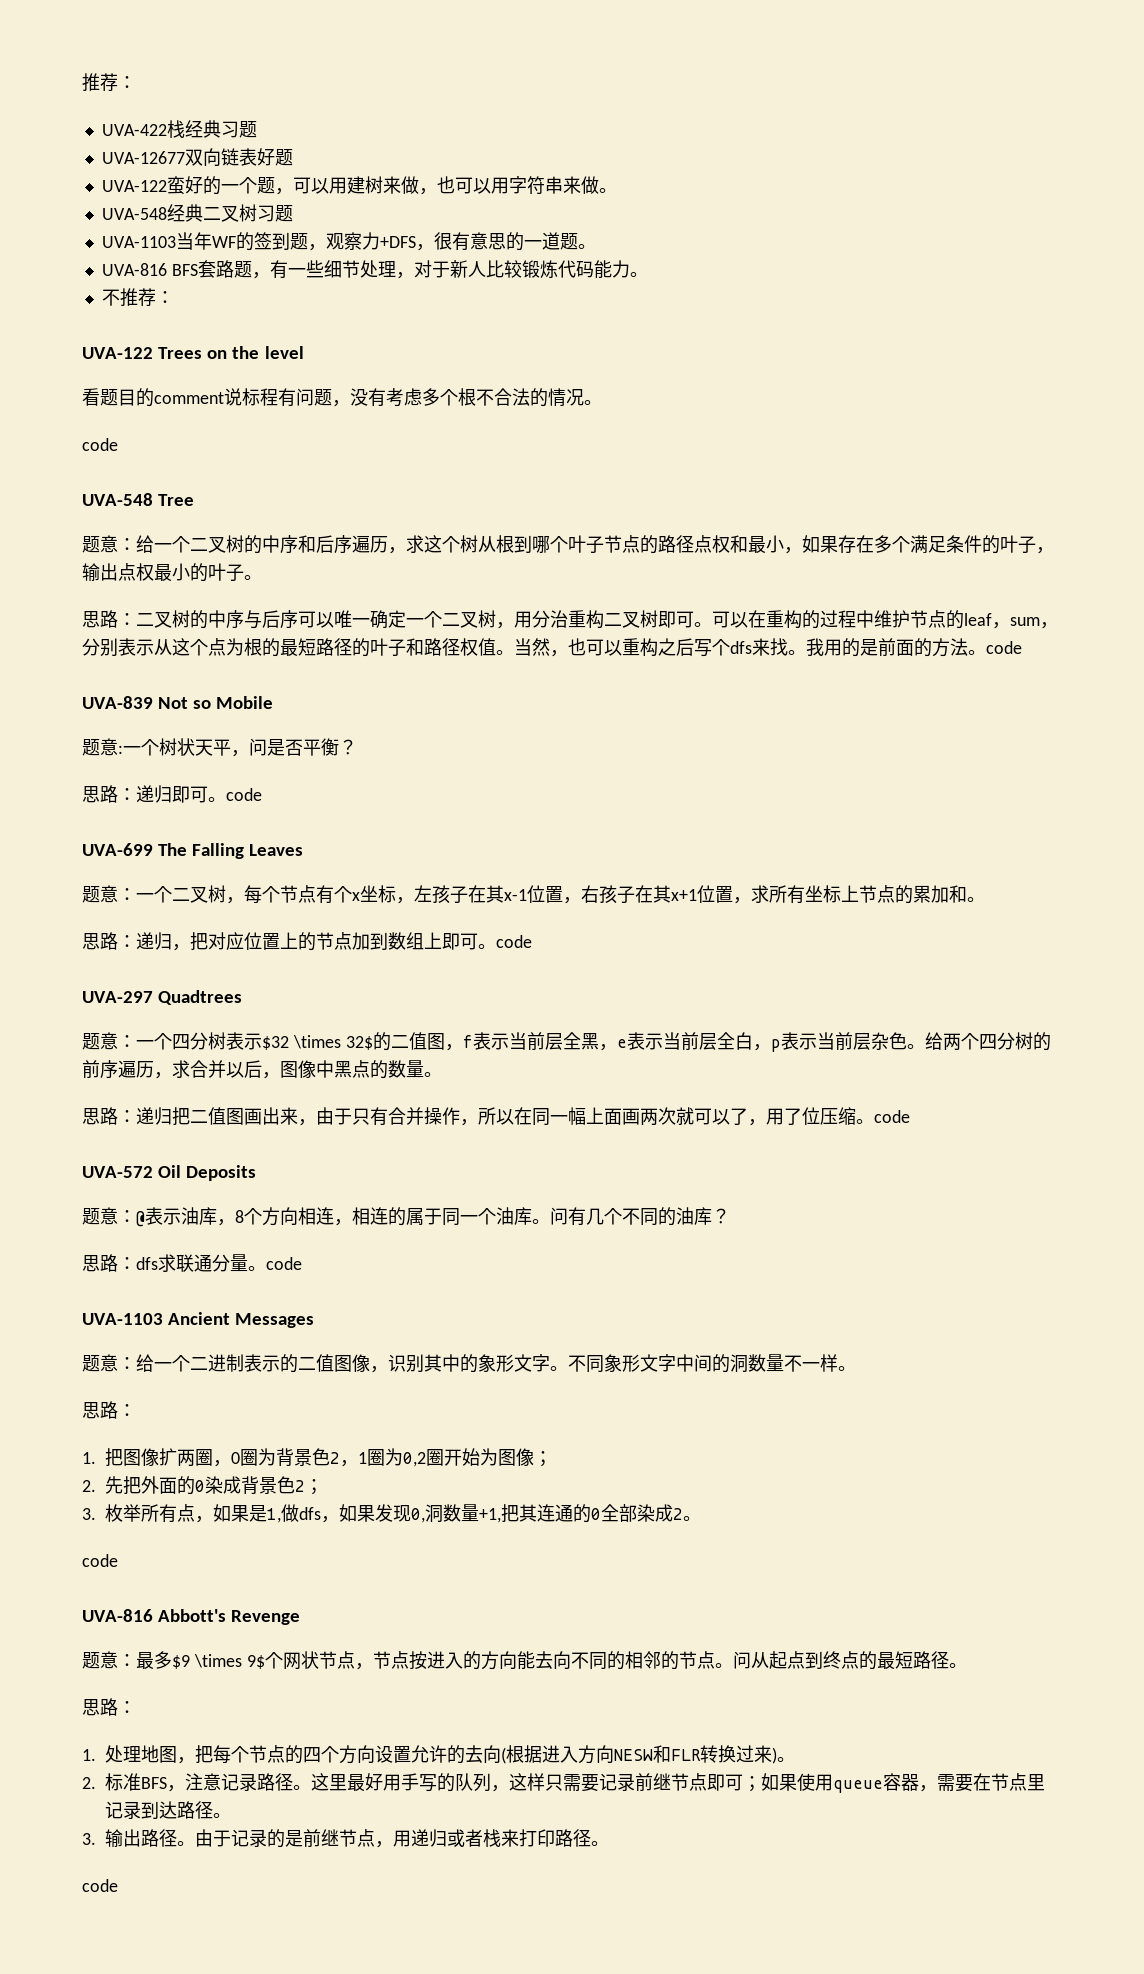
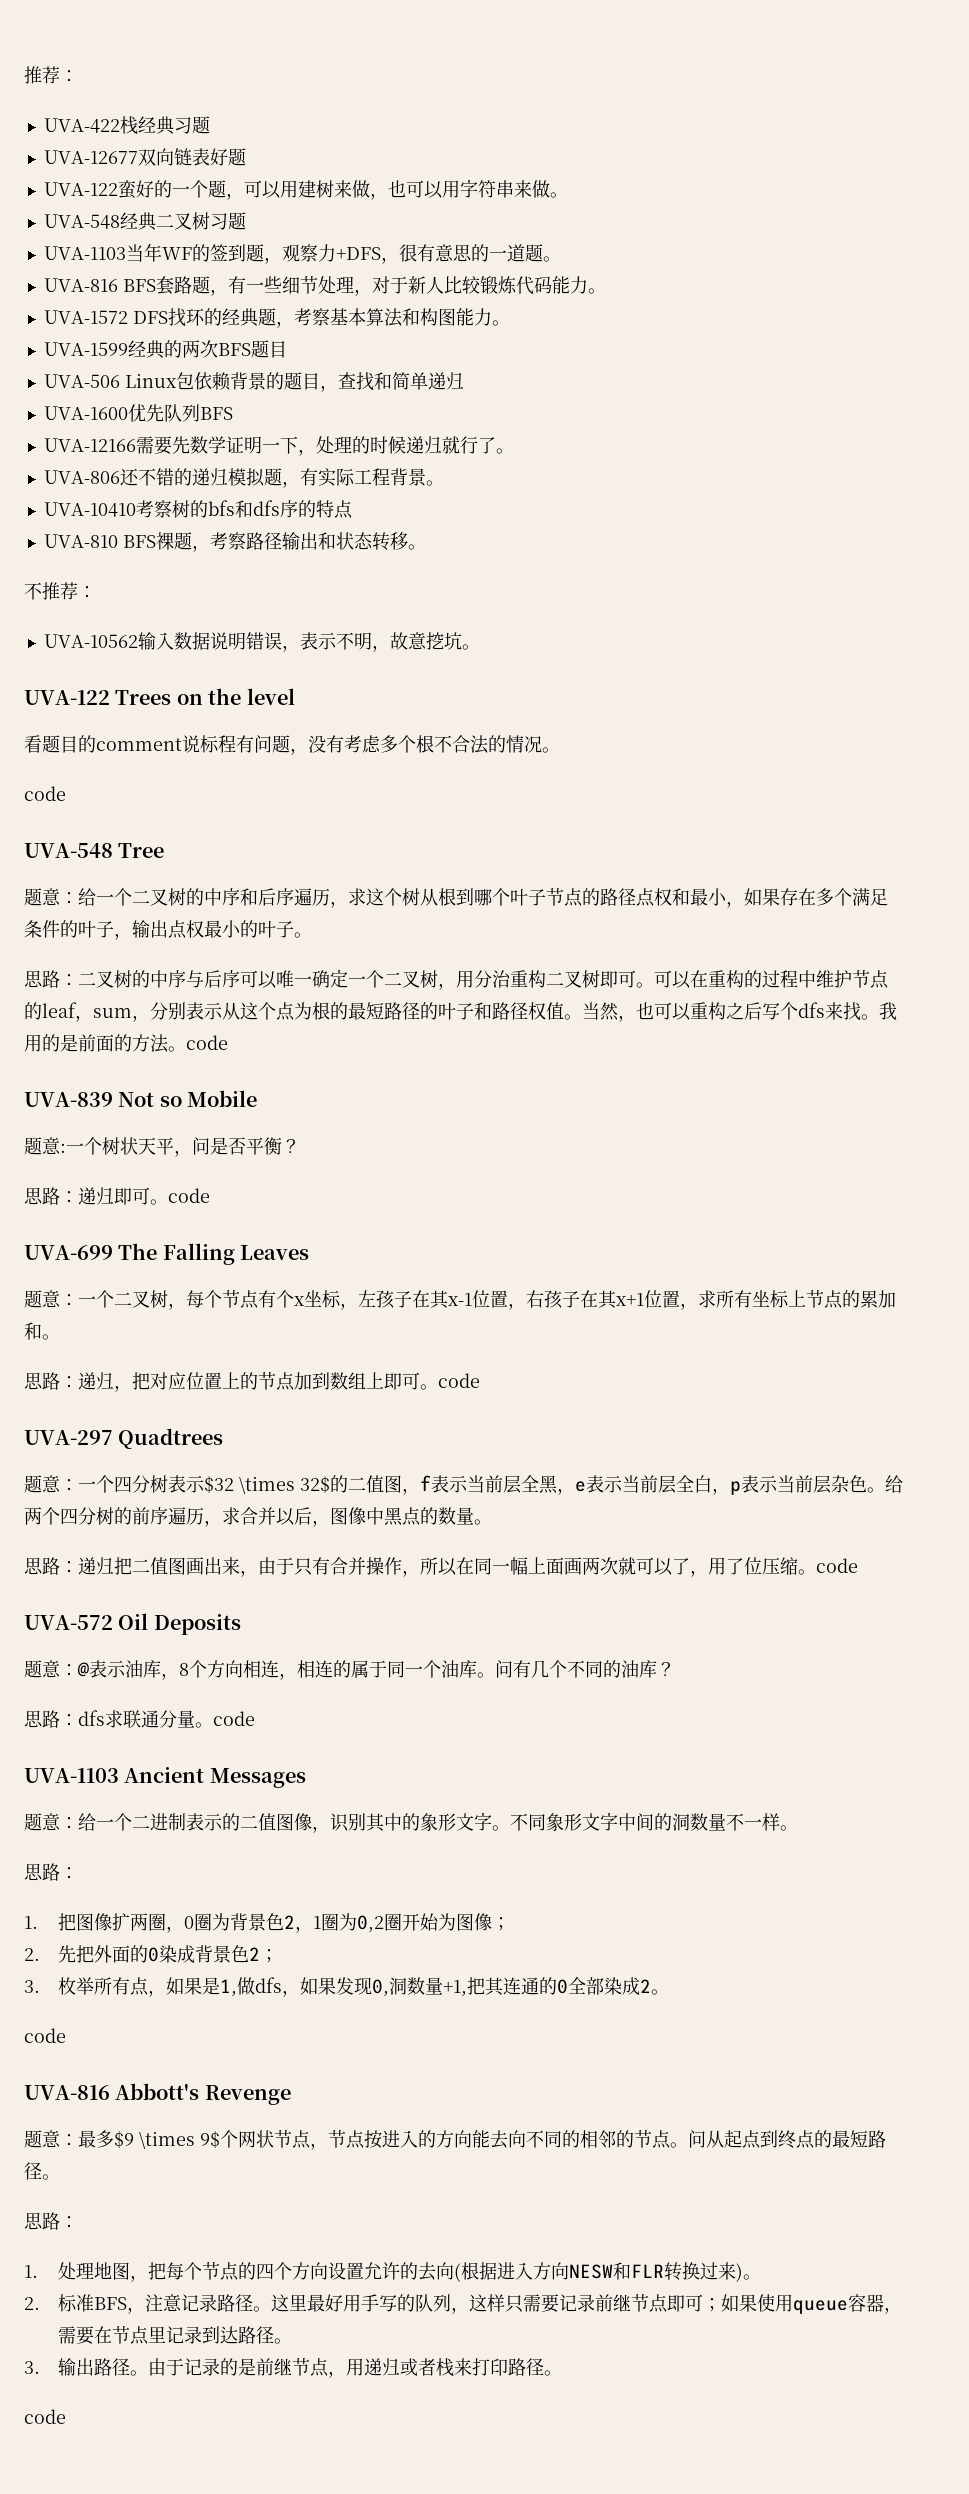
+ UVA-1572 DFS找环的经典题，考察基本算法和构图能力。
+ UVA-1599经典的两次BFS题目
+ UVA-506 Linux包依赖背景的题目，查找和简单递归
+ UVA-1600优先队列BFS
+ UVA-12166需要先数学证明一下，处理的时候递归就行了。
+ UVA-806还不错的递归模拟题，有实际工程背景。
+ UVA-10410考察树的bfs和dfs序的特点
+ UVA-810 BFS裸题，考察路径输出和状态转移。
  不推荐：
+ UVA-10562输入数据说明错误，表示不明，故意挖坑。

